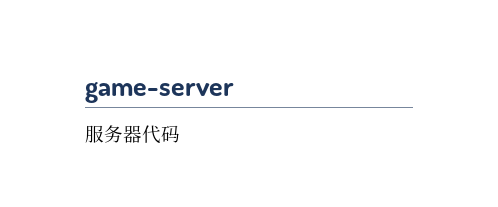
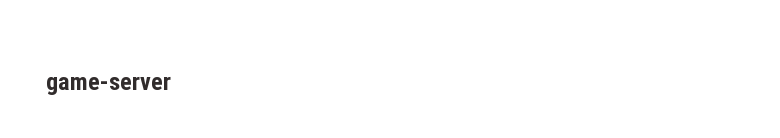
- 服务器代码

